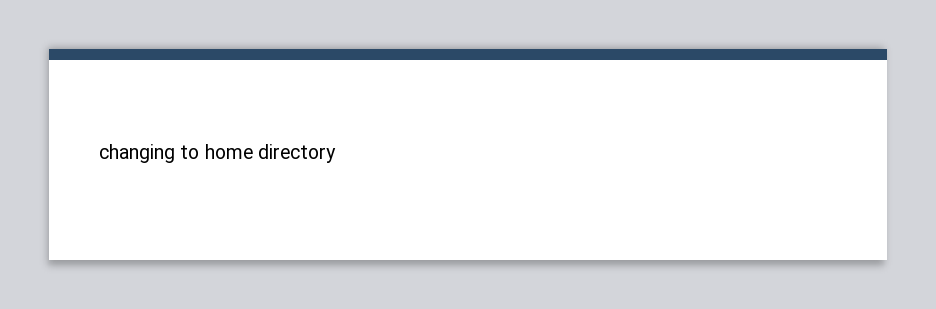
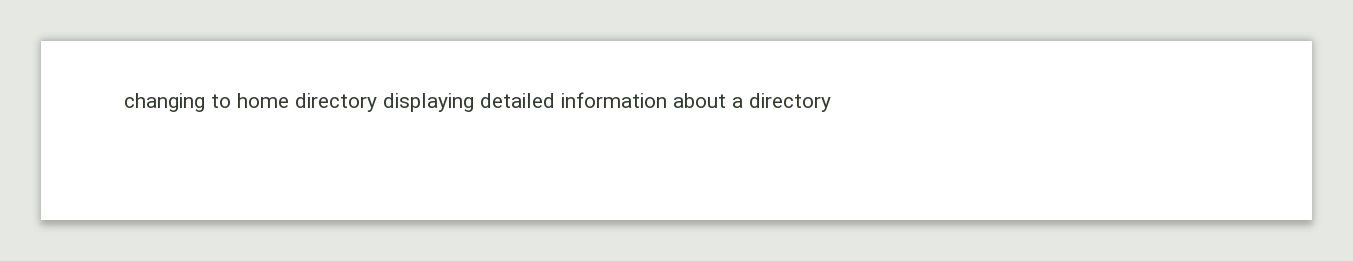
- changing to home directory
+ changing to home directory displaying detailed information about a directory

